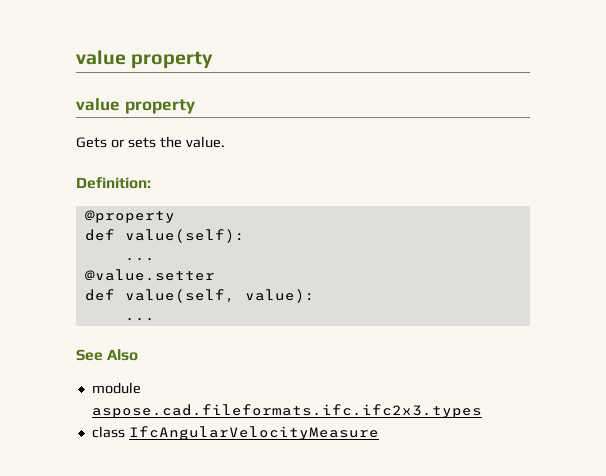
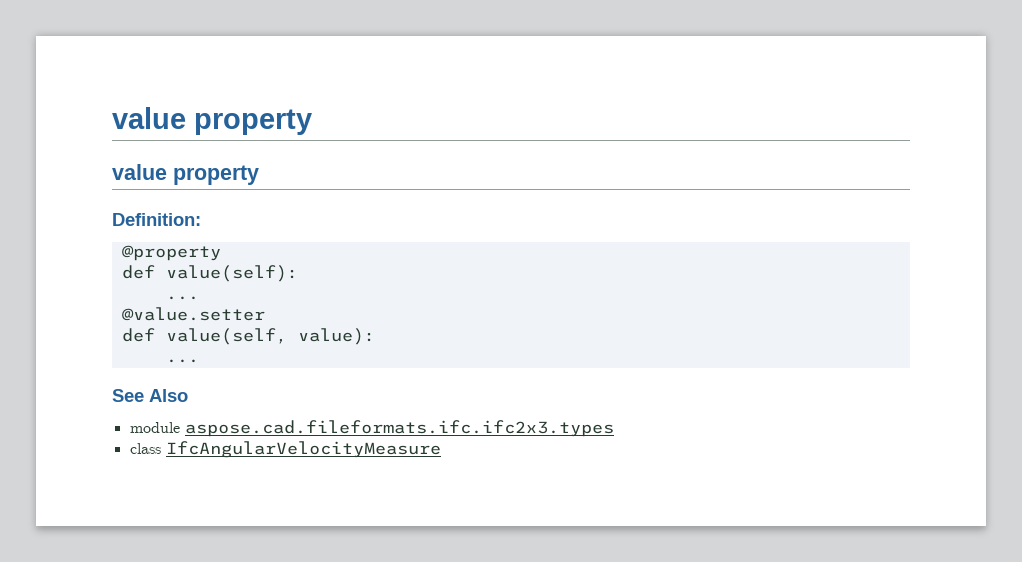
- Gets or sets the value.

